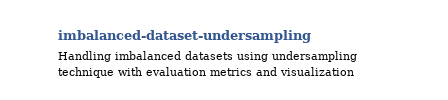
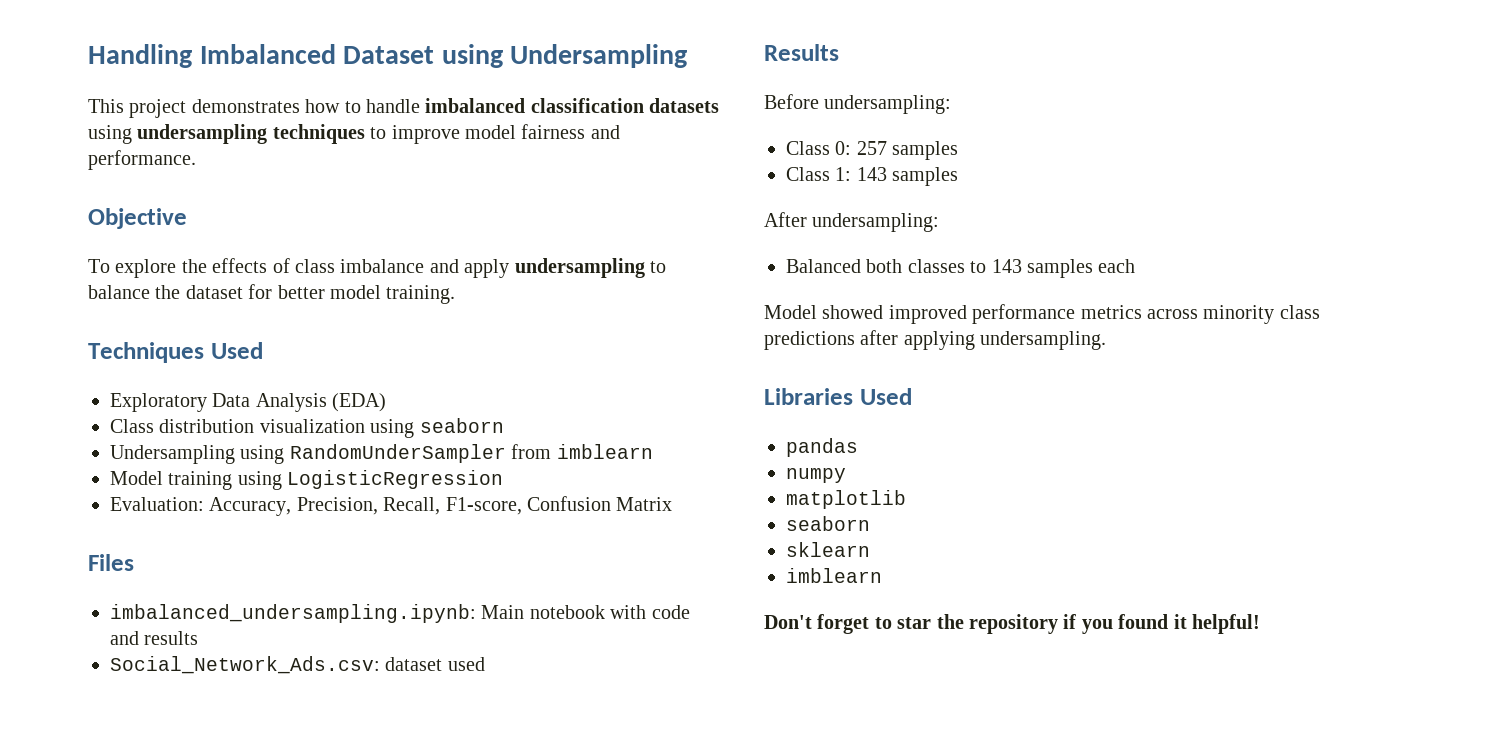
- imbalanced-dataset-undersampling
- Handling imbalanced datasets using undersampling technique with evaluation metrics and visualization
+ Handling Imbalanced Dataset using Undersampling
+ This project demonstrates how to handle imbalanced classification datasets using undersampling techniques to improve model fairness and performance.
+ Objective
+ To explore the effects of class imbalance and apply undersampling to balance the dataset for better model training.
+ Techniques Used
+ Exploratory Data Analysis (EDA)
+ Class distribution visualization using seaborn
+ Undersampling using RandomUnderSampler from imblearn
+ Model training using LogisticRegression
+ Evaluation: Accuracy, Precision, Recall, F1-score, Confusion Matrix
+ Files
+ imbalanced_undersampling.ipynb: Main notebook with code and results
+ Social_Network_Ads.csv: dataset used
+ Results
+ Before undersampling:
+ Class 0: 257 samples
+ Class 1: 143 samples
+ After undersampling:
+ Balanced both classes to 143 samples each
+ Model showed improved performance metrics across minority class predictions after applying undersampling.
+ Libraries Used
+ pandas
+ numpy
+ matplotlib
+ seaborn
+ sklearn
+ imblearn
+ Don't forget to star the repository if you found it helpful!

